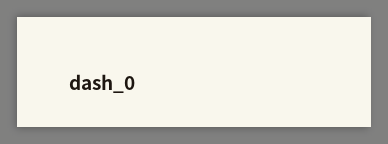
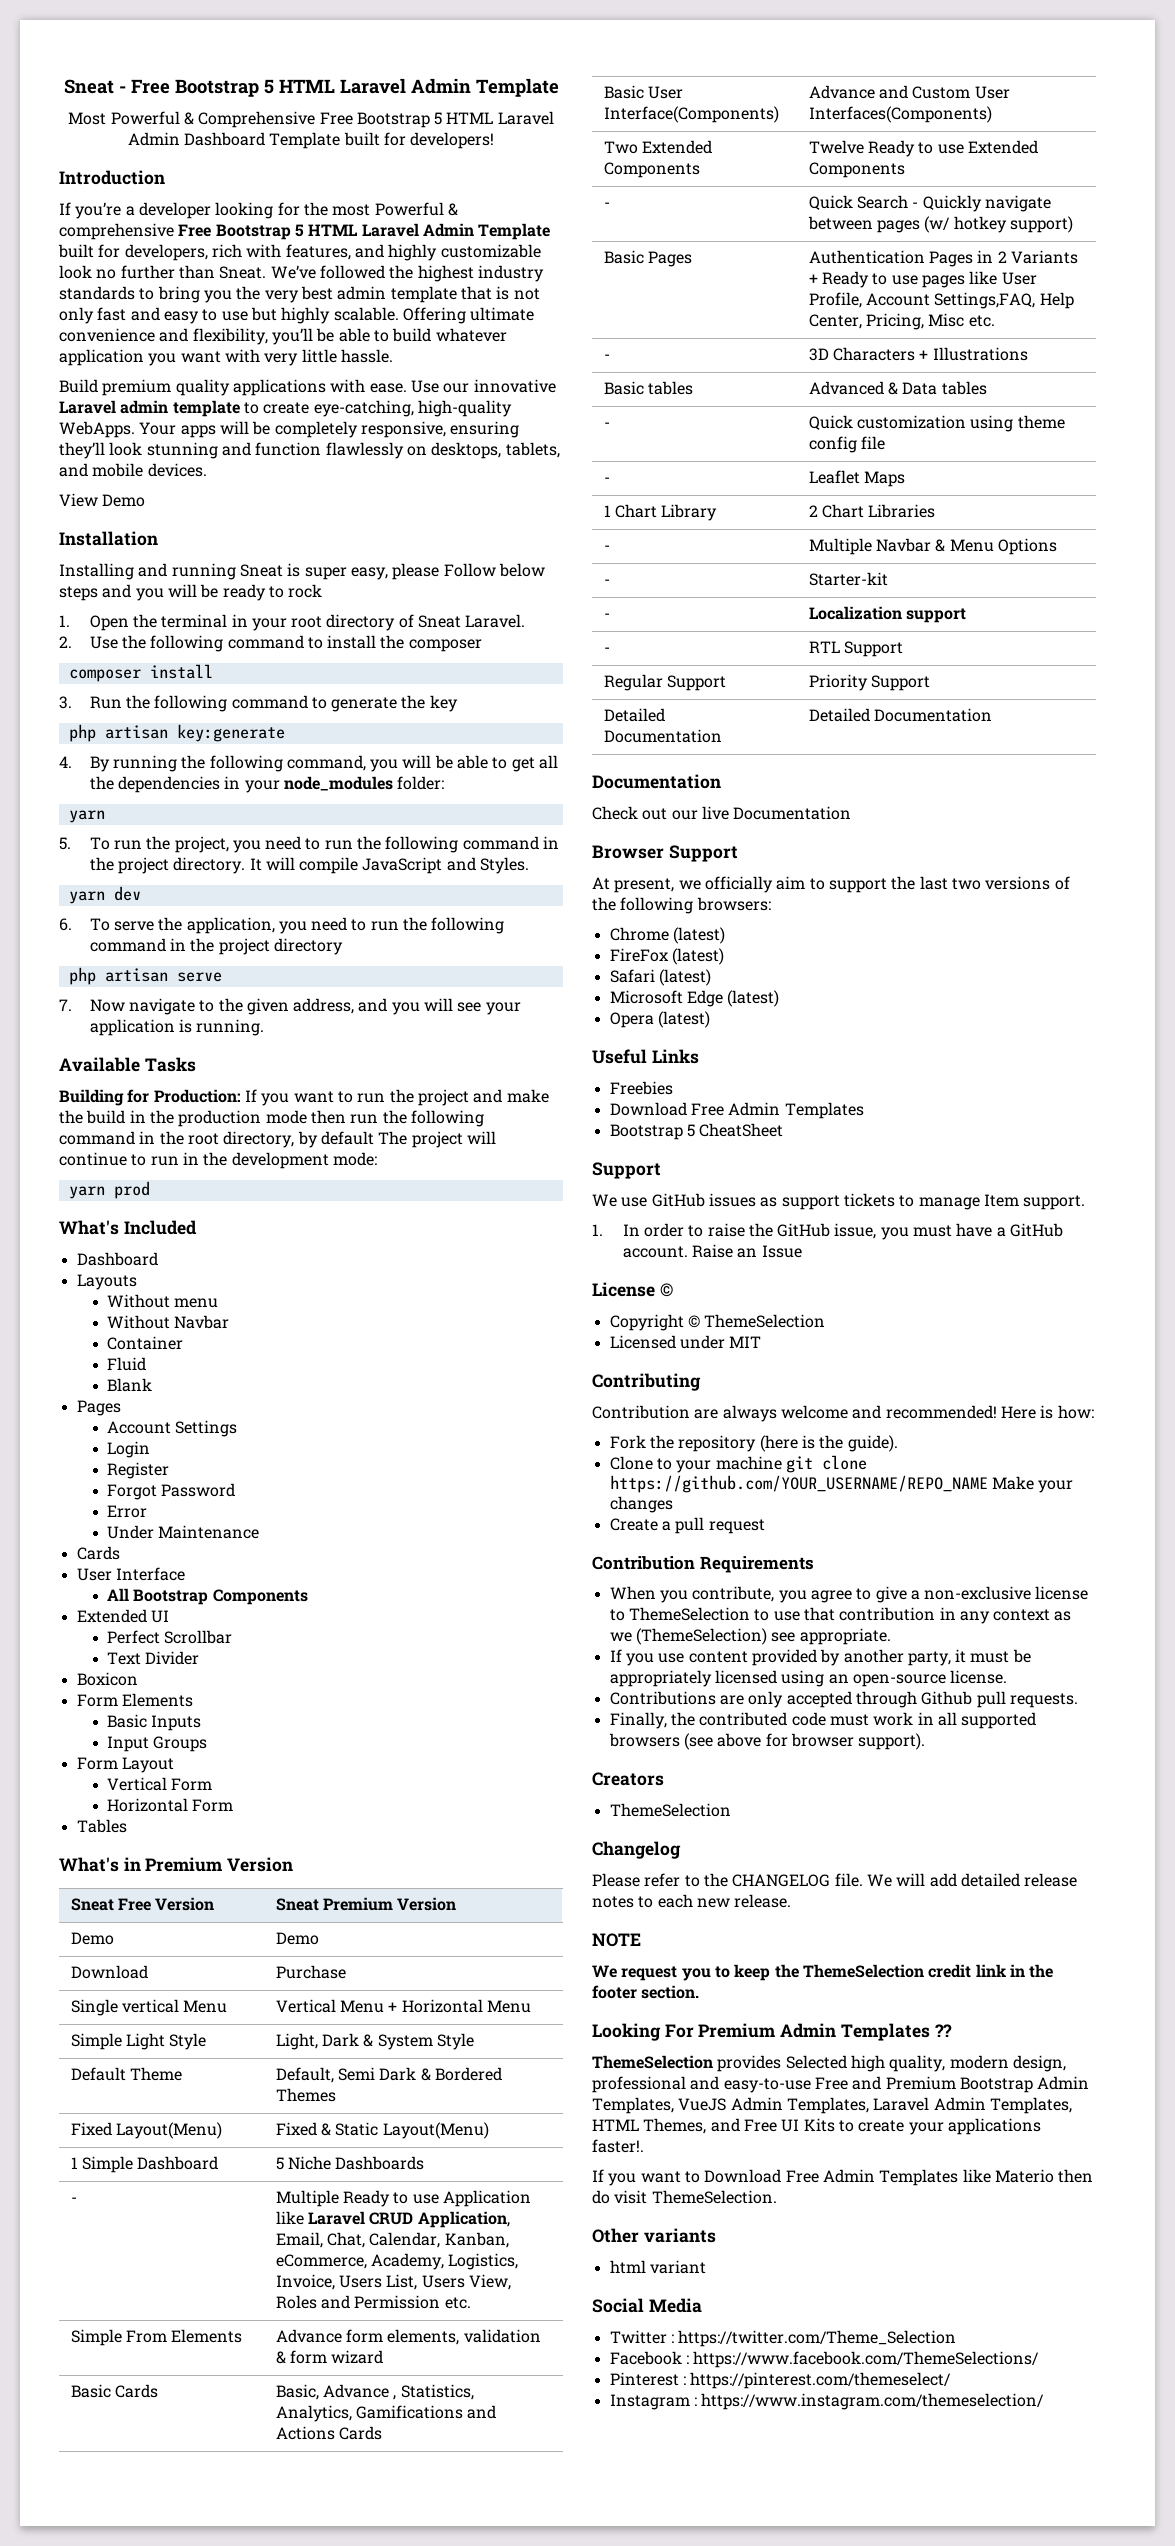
- dash_0
+ Sneat - Free Bootstrap 5 HTML Laravel Admin Template
+ Most Powerful & Comprehensive Free Bootstrap 5 HTML Laravel Admin Dashboard Template built for developers!
+ Introduction
+ If you’re a developer looking for the most Powerful & comprehensive Free Bootstrap 5 HTML Laravel Admin Template built for developers, rich with features, and highly customizable look no further than Sneat. We’ve followed the highest industry standards to bring you the very best admin template that is not only fast and easy to use but highly scalable. Offering ultimate convenience and flexibility, you’ll be able to build whatever application you want with very little hassle.
+ Build premium quality applications with ease. Use our innovative Laravel admin template to create eye-catching, high-quality WebApps. Your apps will be completely responsive, ensuring they’ll look stunning and function flawlessly on desktops, tablets, and mobile devices.
+ View Demo
+ Installation
+ Installing and running Sneat is super easy, please Follow below steps and you will be ready to rock
+ 1. Open the terminal in your root directory of Sneat Laravel.
+ 2. Use the following command to install the composer
+ composer install
+ 3. Run the following command to generate the key
+ php artisan key:generate
+ 4. By running the following command, you will be able to get all the dependencies in your node_modules folder:
+ yarn
+ 5. To run the project, you need to run the following command in the project directory. It will compile JavaScript and Styles.
+ yarn dev
+ 6. To serve the application, you need to run the following command in the project directory
+ php artisan serve
+ 7. Now navigate to the given address, and you will see your application is running.
+ Available Tasks
+ Building for Production: If you want to run the project and make the build in the production mode then run the following command in the root directory, by default The project will continue to run in the development mode:
+ yarn prod
+ What's Included
+ Dashboard
+ Layouts
+ Without menu
+ Without Navbar
+ Container
+ Fluid
+ Blank
+ Pages
+ Account Settings
+ Login
+ Register
+ Forgot Password
+ Error
+ Under Maintenance
+ Cards
+ User Interface
+ All Bootstrap Components
+ Extended UI
+ Perfect Scrollbar
+ Text Divider
+ Boxicon
+ Form Elements
+ Basic Inputs
+ Input Groups
+ Form Layout
+ Vertical Form
+ Horizontal Form
+ Tables
+ What's in Premium Version
+ Sneat Free Version | Sneat Premium Version
+ Demo | Demo
+ Download | Purchase
+ Single vertical Menu | Vertical Menu + Horizontal Menu
+ Simple Light Style | Light, Dark & System Style
+ Default Theme | Default, Semi Dark & Bordered Themes
+ Fixed Layout(Menu) | Fixed & Static Layout(Menu)
+ 1 Simple Dashboard | 5 Niche Dashboards
+ - | Multiple Ready to use Application like Laravel CRUD Application, Email, Chat, Calendar, Kanban, eCommerce, Academy, Logistics, Invoice, Users List, Users View, Roles and Permission etc.
+ Simple From Elements | Advance form elements, validation & form wizard
+ Basic Cards | Basic, Advance , Statistics, Analytics, Gamifications and Actions Cards
+ Basic User Interface(Components) | Advance and Custom User Interfaces(Components)
+ Two Extended Components | Twelve Ready to use Extended Components
+ - | Quick Search - Quickly navigate between pages (w/ hotkey support)
+ Basic Pages | Authentication Pages in 2 Variants + Ready to use pages like User Profile, Account Settings,FAQ, Help Center, Pricing, Misc etc.
+ - | 3D Characters + Illustrations
+ Basic tables | Advanced & Data tables
+ - | Quick customization using theme config file
+ - | Leaflet Maps
+ 1 Chart Library | 2 Chart Libraries
+ - | Multiple Navbar & Menu Options
+ - | Starter-kit
+ - | Localization support
+ - | RTL Support
+ Regular Support | Priority Support
+ Detailed Documentation | Detailed Documentation
+ Documentation
+ Check out our live Documentation
+ Browser Support
+ At present, we officially aim to support the last two versions of the following browsers:
+ Chrome (latest)
+ FireFox (latest)
+ Safari (latest)
+ Microsoft Edge (latest)
+ Opera (latest)
+ Useful Links
+ Freebies
+ Download Free Admin Templates
+ Bootstrap 5 CheatSheet
+ Support
+ We use GitHub issues as support tickets to manage Item support.
+ 1. In order to raise the GitHub issue, you must have a GitHub account. Raise an Issue
+ License ©
+ Copyright © ThemeSelection
+ Licensed under MIT
+ Contributing
+ Contribution are always welcome and recommended! Here is how:
+ Fork the repository (here is the guide).
+ Clone to your machine git clone https://github.com/YOUR_USERNAME/REPO_NAME Make your changes
+ Create a pull request
+ Contribution Requirements
+ When you contribute, you agree to give a non-exclusive license to ThemeSelection to use that contribution in any context as we (ThemeSelection) see appropriate.
+ If you use content provided by another party, it must be appropriately licensed using an open-source license.
+ Contributions are only accepted through Github pull requests.
+ Finally, the contributed code must work in all supported browsers (see above for browser support).
+ Creators
+ ThemeSelection
+ Changelog
+ Please refer to the CHANGELOG file. We will add detailed release notes to each new release.
+ NOTE
+ We request you to keep the ThemeSelection credit link in the footer section.
+ Looking For Premium Admin Templates ??
+ ThemeSelection provides Selected high quality, modern design, professional and easy-to-use Free and Premium Bootstrap Admin Templates, VueJS Admin Templates, Laravel Admin Templates, HTML Themes, and Free UI Kits to create your applications faster!.
+ If you want to Download Free Admin Templates like Materio then do visit ThemeSelection.
+ Other variants
+ html variant
+ Social Media
+ Twitter : https://twitter.com/Theme_Selection
+ Facebook : https://www.facebook.com/ThemeSelections/
+ Pinterest : https://pinterest.com/themeselect/
+ Instagram : https://www.instagram.com/themeselection/

